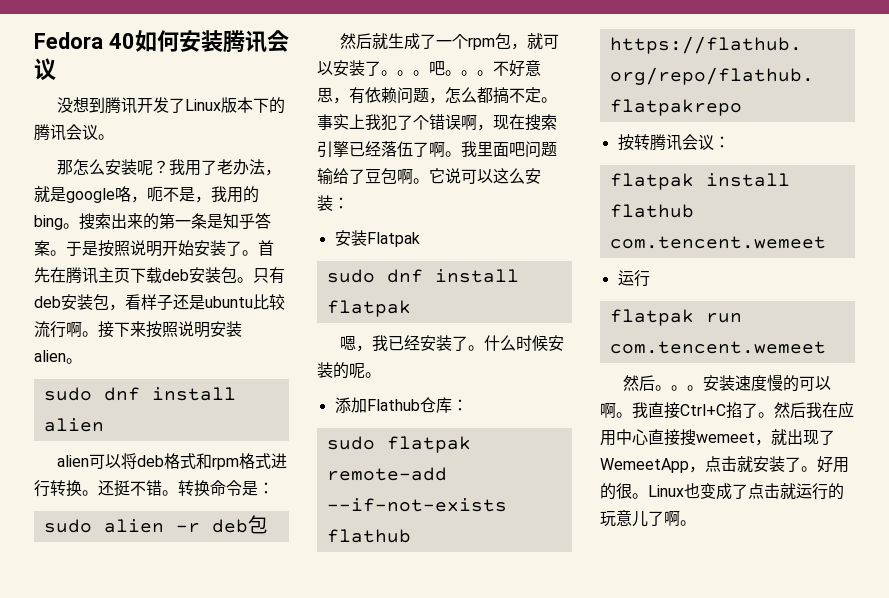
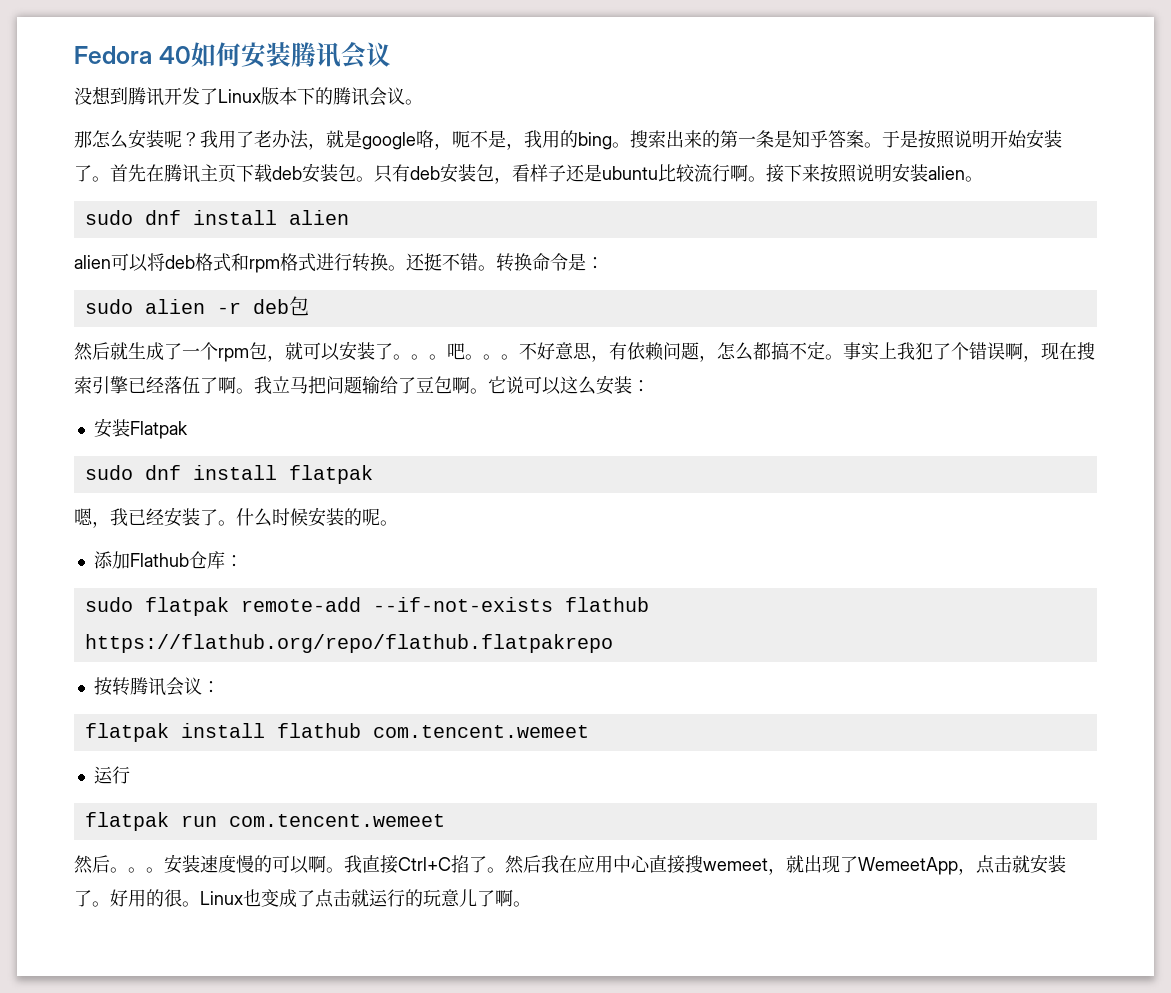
- 我里面吧问题输给了豆包啊。
+ 我立马把问题输给了豆包啊。

